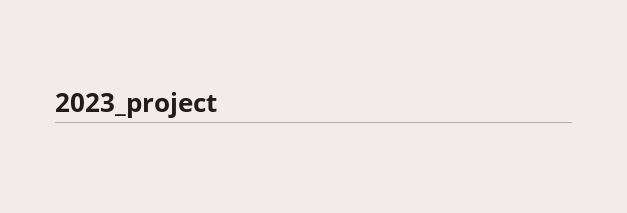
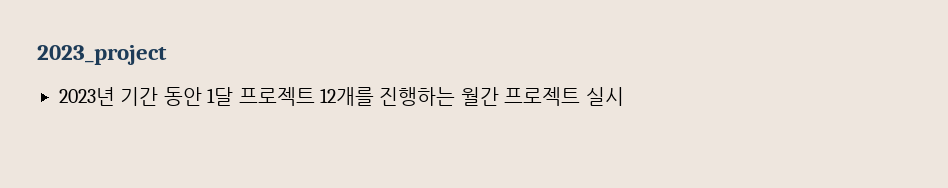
+ 2023년 기간 동안 1달 프로젝트 12개를 진행하는 월간 프로젝트 실시

